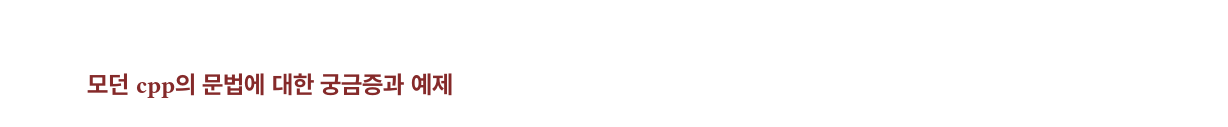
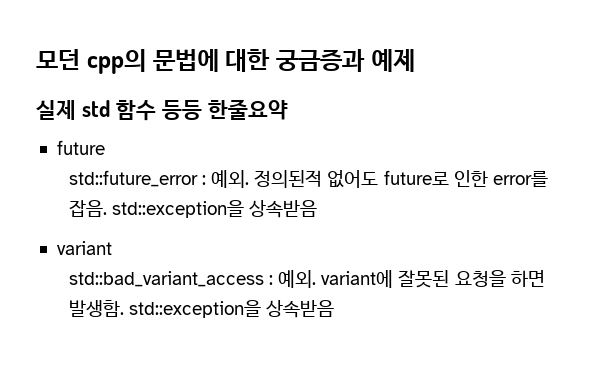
+ 실제 std 함수 등등 한줄요약
+ future
+ std::future_error : 예외. 정의된적 없어도 future로 인한 error를 잡음. std::exception을 상속받음
+ variant
+ std::bad_variant_access : 예외. variant에 잘못된 요청을 하면 발생함. std::exception을 상속받음

